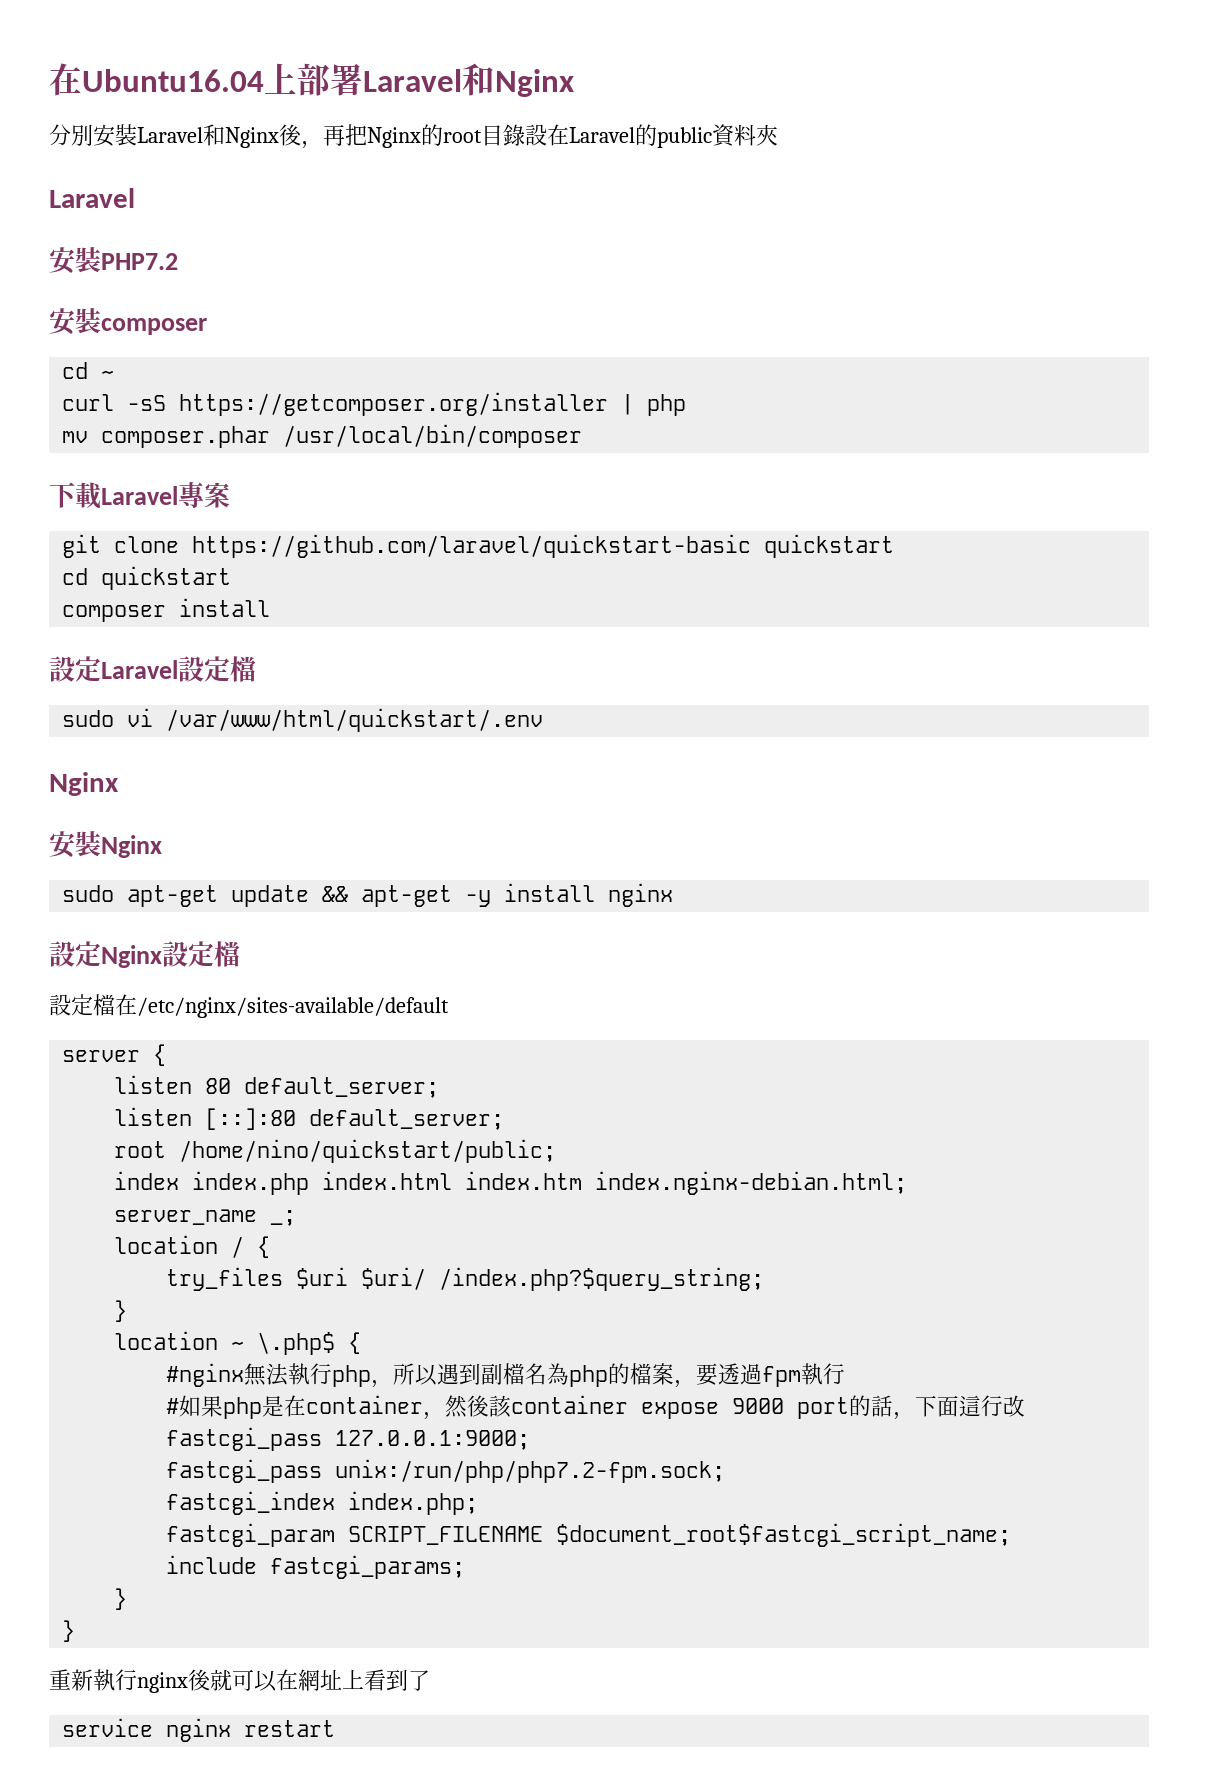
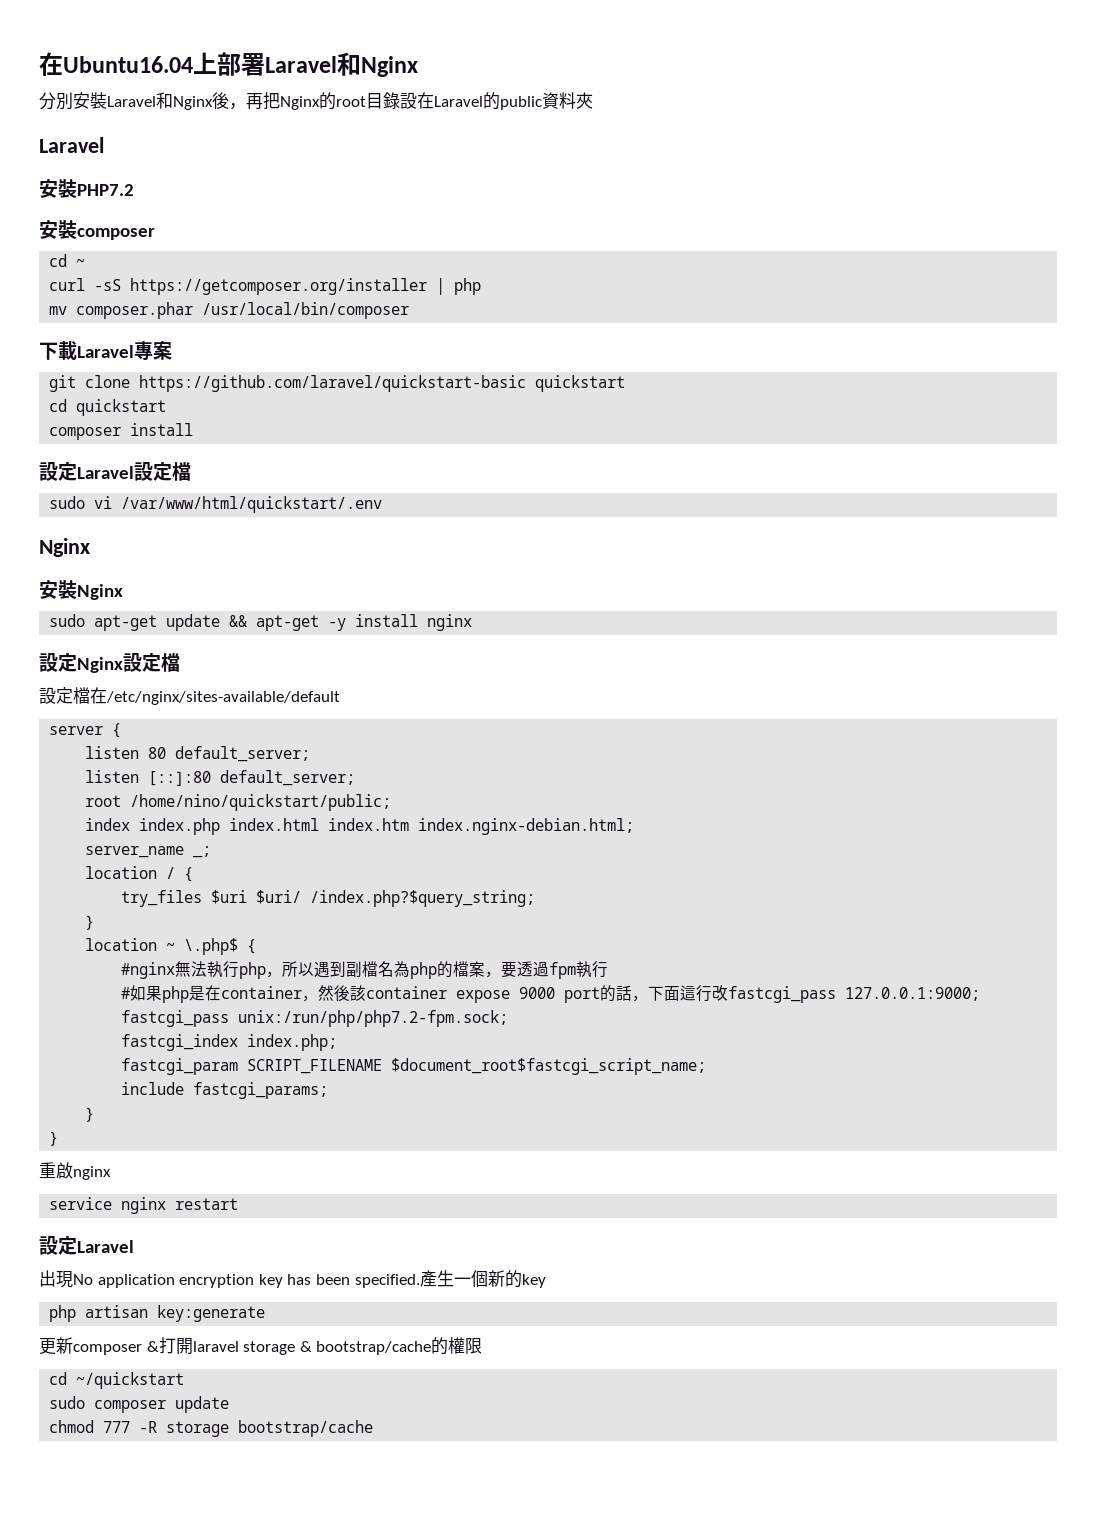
- 重新執行nginx後就可以在網址上看到了
+ 重啟nginx
  service nginx restart
+ 設定Laravel
+ 出現No application encryption key has been specified.產生一個新的key
+ php artisan key:generate
+ 更新composer &打開laravel storage & bootstrap/cache的權限
+ cd ~/quickstart
+ sudo composer update
+ chmod 777 -R storage bootstrap/cache

